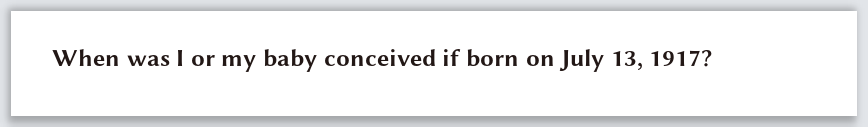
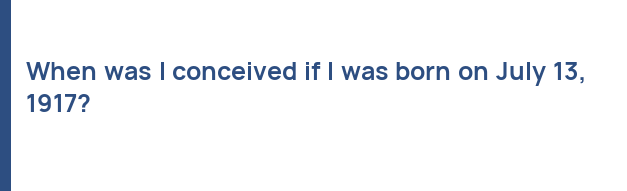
- When was I or my baby conceived if born on July 13, 1917?
+ When was I conceived if I was born on July 13, 1917?

